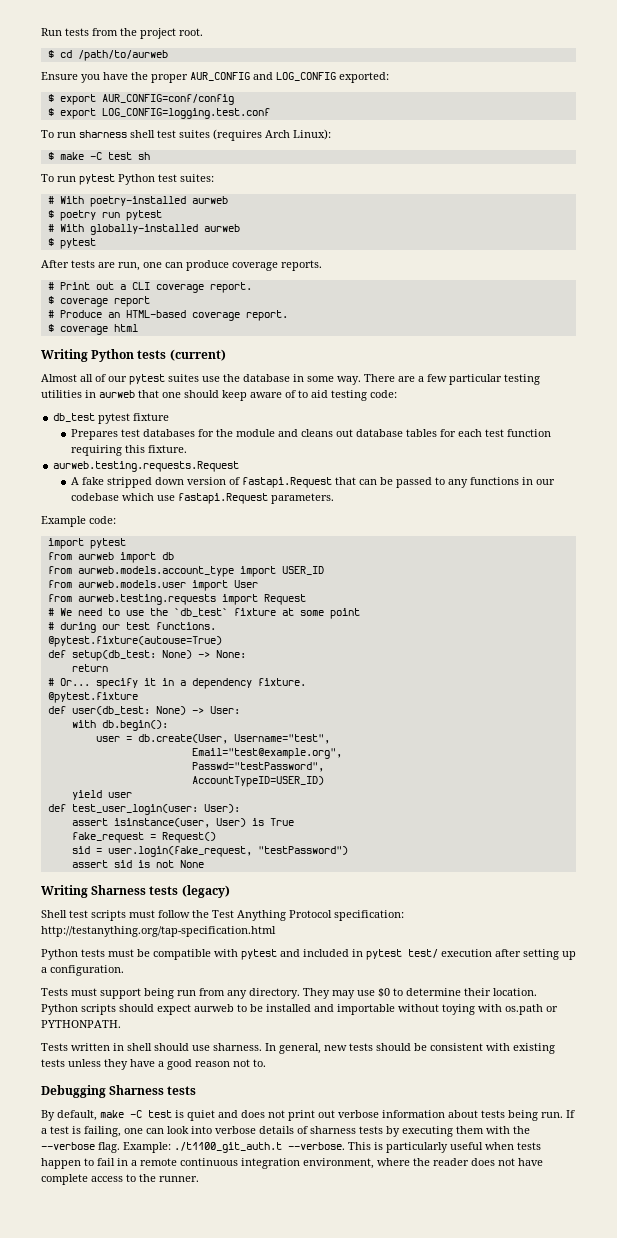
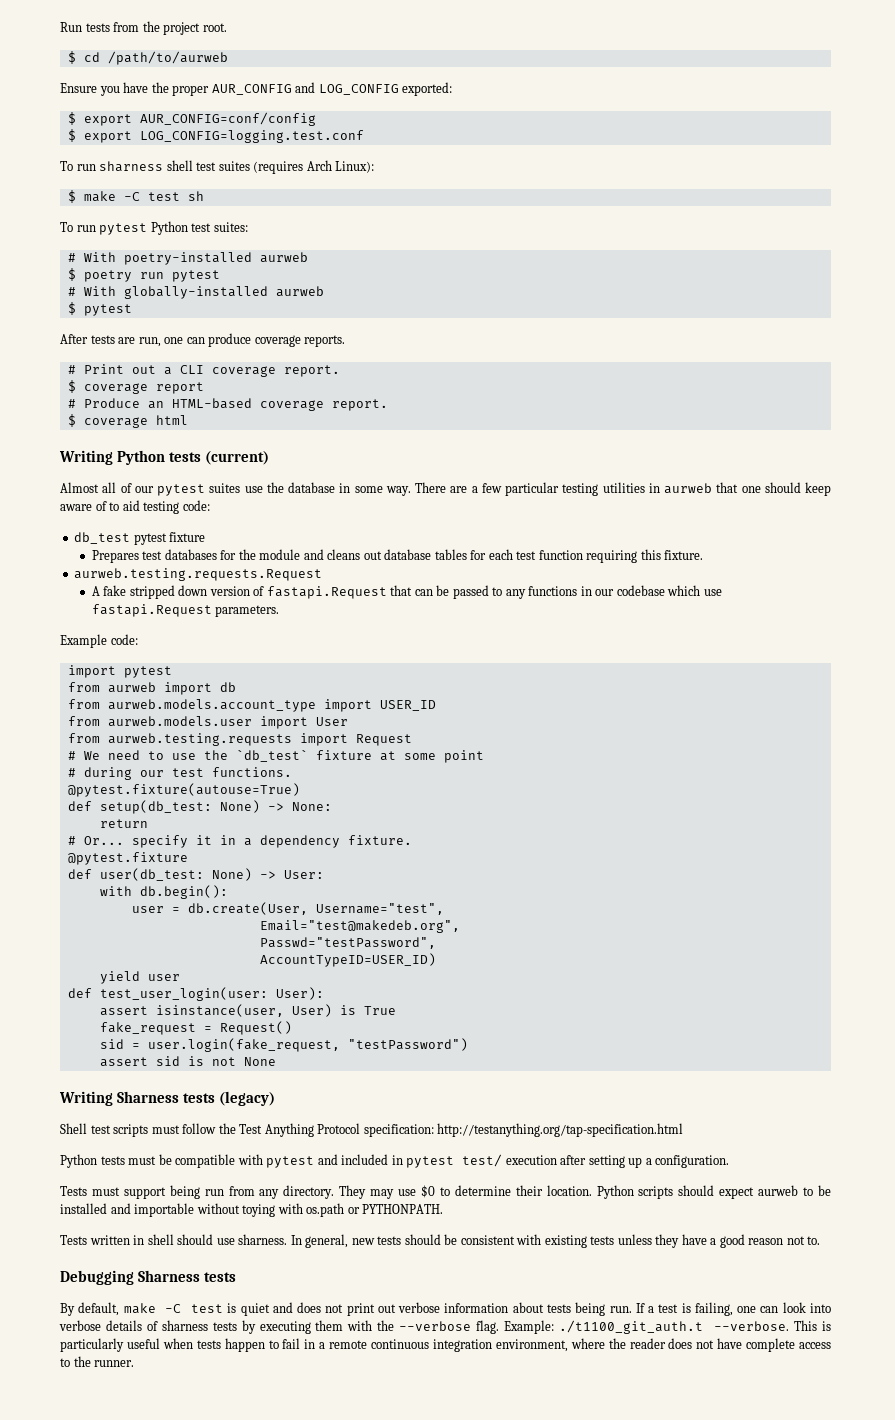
- Email="test@example.org",
+ Email="test@makedeb.org",

